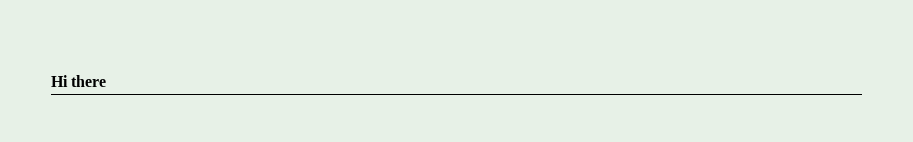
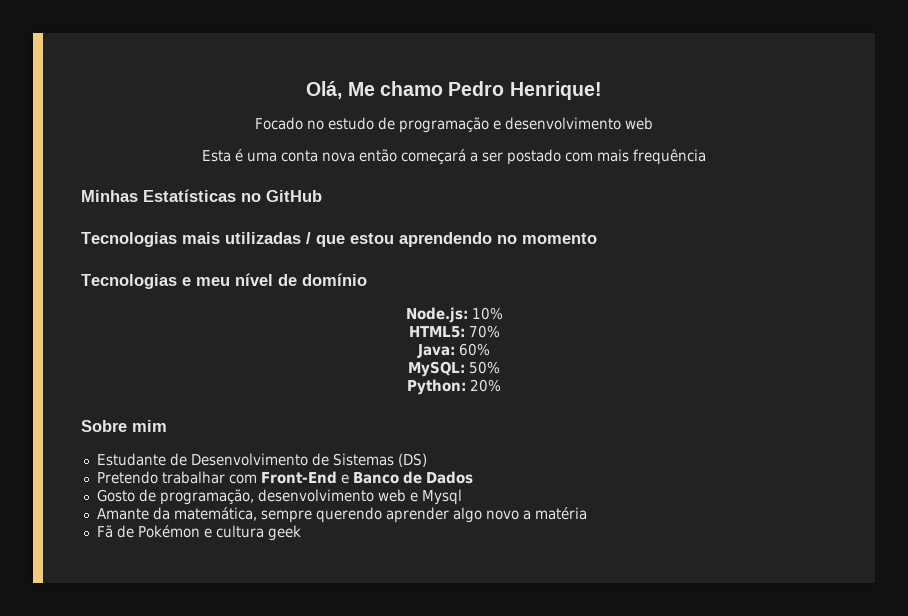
- Hi there
+ Olá, Me chamo Pedro Henrique!
+ Focado no estudo de programação e desenvolvimento web
+ Esta é uma conta nova então começará a ser postado com mais frequência
+ Minhas Estatísticas no GitHub
+ Tecnologias mais utilizadas / que estou aprendendo no momento
+ Tecnologias e meu nível de domínio
+ Node.js: 10%
+ HTML5: 70%
+ Java: 60%
+ MySQL: 50%
+ Python: 20%
+ Sobre mim
+ Estudante de Desenvolvimento de Sistemas (DS)
+ Pretendo trabalhar com Front-End e Banco de Dados
+ Gosto de programação, desenvolvimento web e Mysql
+ Amante da matemática, sempre querendo aprender algo novo a matéria
+ Fã de Pokémon e cultura geek

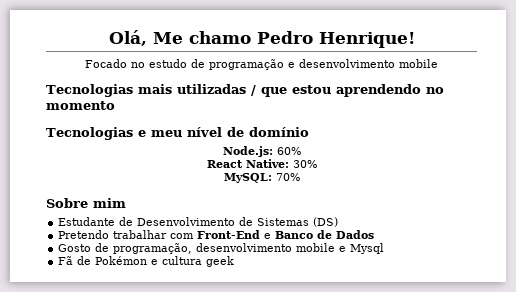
- Focado no estudo de programação e desenvolvimento web
- Esta é uma conta nova então começará a ser postado com mais frequência
- Minhas Estatísticas no GitHub
+ Focado no estudo de programação e desenvolvimento mobile
- Node.js: 10%
- HTML5: 70%
- Java: 60%
- MySQL: 50%
- Python: 20%
+ Node.js: 60%
+ React Native: 30%
+ MySQL: 70%
- Gosto de programação, desenvolvimento web e Mysql
+ Gosto de programação, desenvolvimento mobile e Mysql
- Amante da matemática, sempre querendo aprender algo novo a matéria

